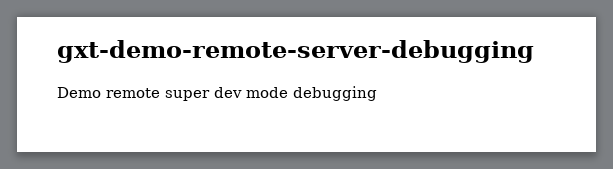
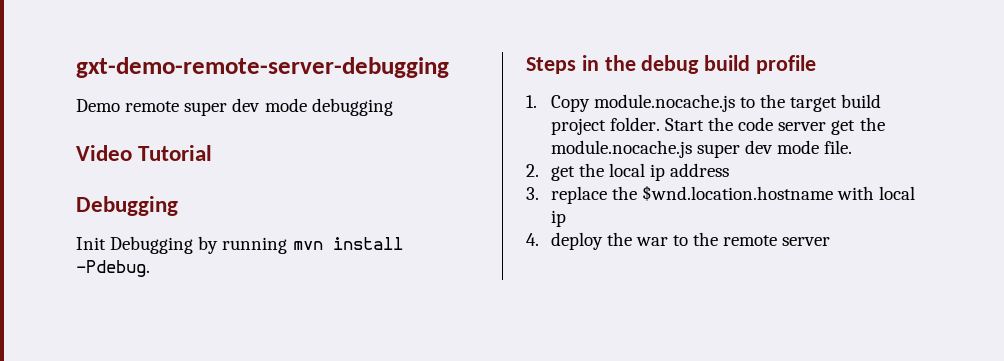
+ Video Tutorial
+ Debugging
+ Init Debugging by running mvn install -Pdebug.
+ Steps in the debug build profile
+ 1. Copy module.nocache.js to the target build project folder. Start the code server get the module.nocache.js super dev mode file.
+ 2. get the local ip address
+ 3. replace the $wnd.location.hostname with local ip
+ 4. deploy the war to the remote server

